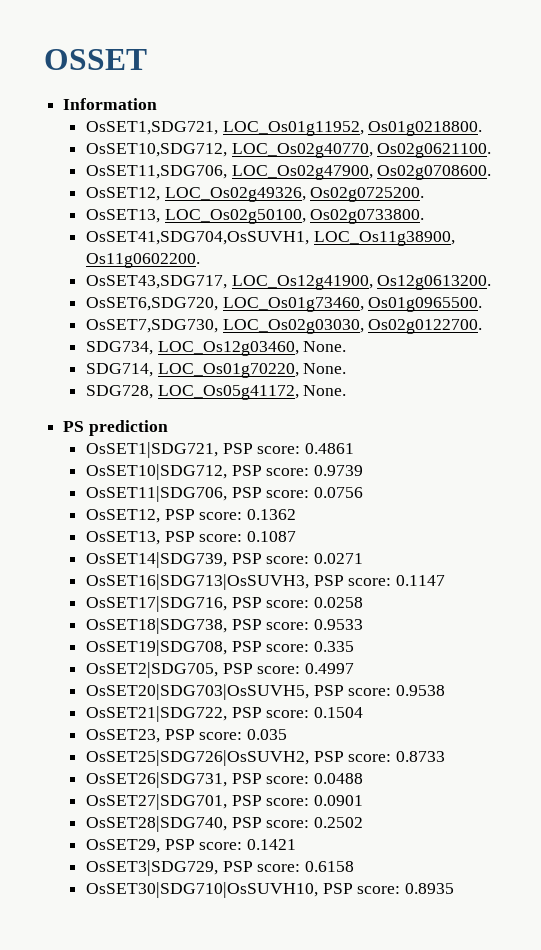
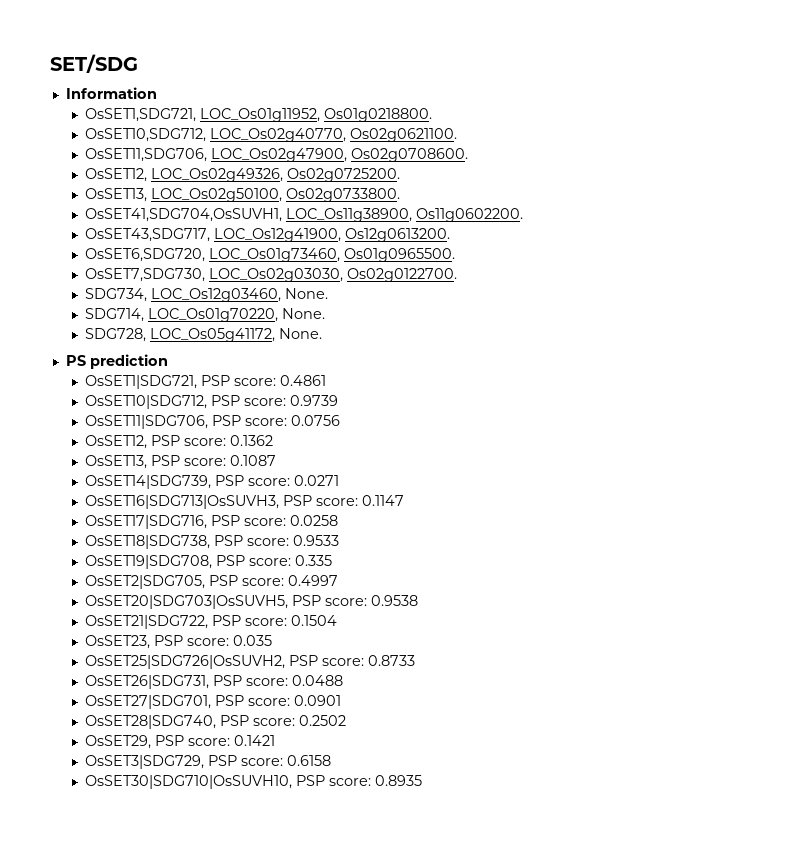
- OSSET
+ SET/SDG

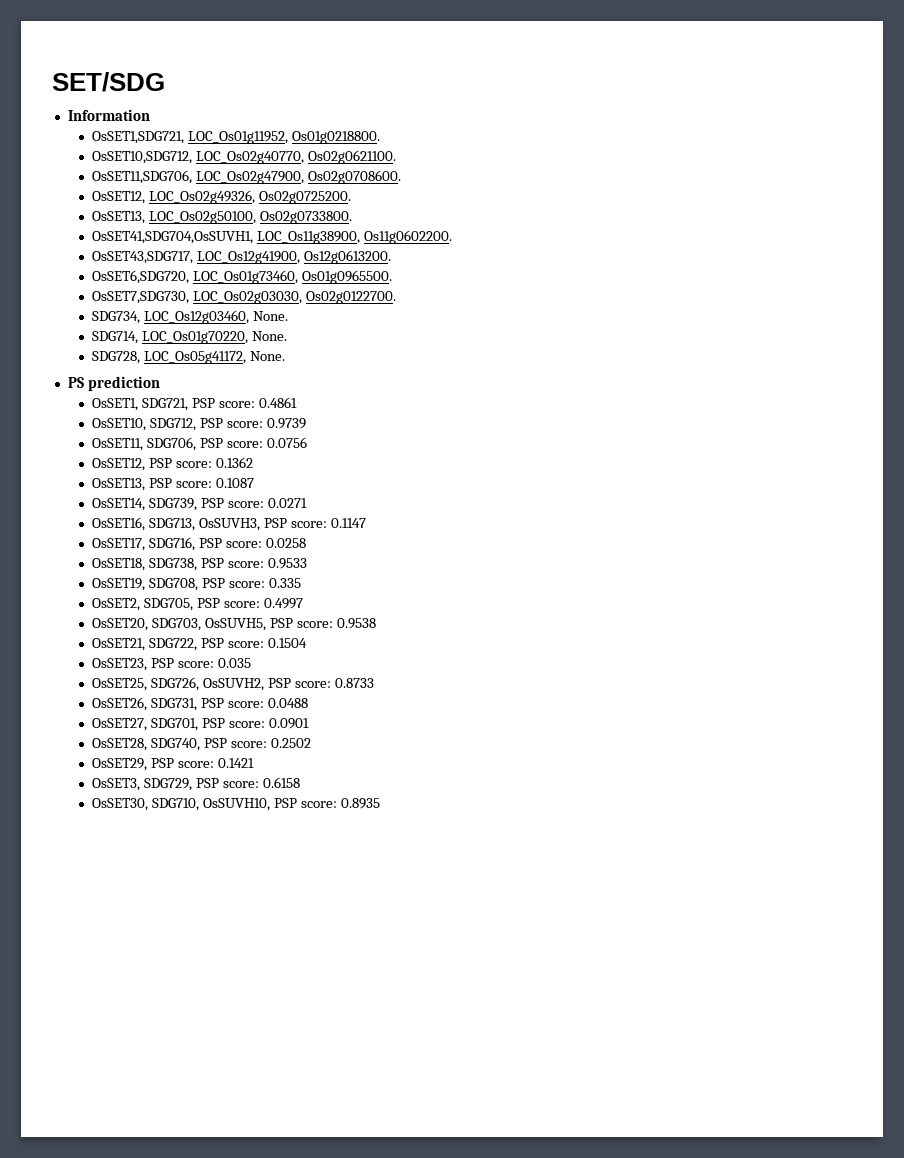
- OsSET1|SDG721, PSP score: 0.4861
+ OsSET1, SDG721, PSP score: 0.4861
- OsSET10|SDG712, PSP score: 0.9739
+ OsSET10, SDG712, PSP score: 0.9739
- OsSET11|SDG706, PSP score: 0.0756
+ OsSET11, SDG706, PSP score: 0.0756
- OsSET14|SDG739, PSP score: 0.0271
+ OsSET14, SDG739, PSP score: 0.0271
- OsSET16|SDG713|OsSUVH3, PSP score: 0.1147
+ OsSET16, SDG713, OsSUVH3, PSP score: 0.1147
- OsSET17|SDG716, PSP score: 0.0258
+ OsSET17, SDG716, PSP score: 0.0258
- OsSET18|SDG738, PSP score: 0.9533
+ OsSET18, SDG738, PSP score: 0.9533
- OsSET19|SDG708, PSP score: 0.335
+ OsSET19, SDG708, PSP score: 0.335
- OsSET2|SDG705, PSP score: 0.4997
+ OsSET2, SDG705, PSP score: 0.4997
- OsSET20|SDG703|OsSUVH5, PSP score: 0.9538
+ OsSET20, SDG703, OsSUVH5, PSP score: 0.9538
- OsSET21|SDG722, PSP score: 0.1504
+ OsSET21, SDG722, PSP score: 0.1504
- OsSET25|SDG726|OsSUVH2, PSP score: 0.8733
+ OsSET25, SDG726, OsSUVH2, PSP score: 0.8733
- OsSET26|SDG731, PSP score: 0.0488
+ OsSET26, SDG731, PSP score: 0.0488
- OsSET27|SDG701, PSP score: 0.0901
+ OsSET27, SDG701, PSP score: 0.0901
- OsSET28|SDG740, PSP score: 0.2502
+ OsSET28, SDG740, PSP score: 0.2502
- OsSET3|SDG729, PSP score: 0.6158
+ OsSET3, SDG729, PSP score: 0.6158
- OsSET30|SDG710|OsSUVH10, PSP score: 0.8935
+ OsSET30, SDG710, OsSUVH10, PSP score: 0.8935

